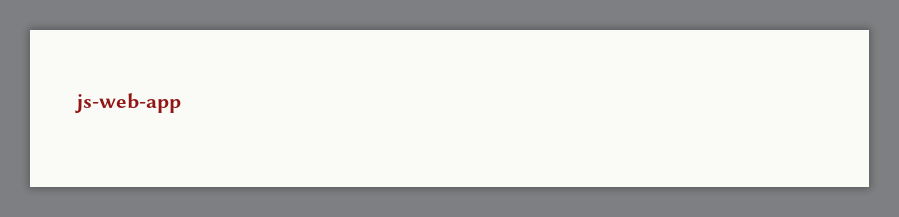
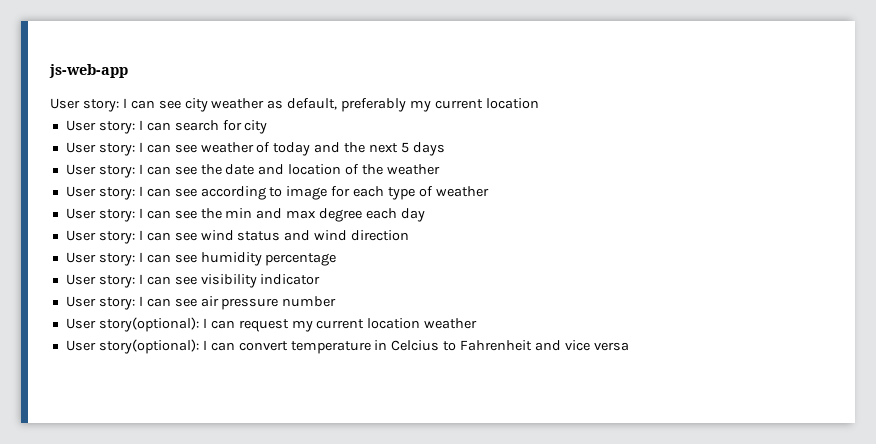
+ User story: I can see city weather as default, preferably my current location
+ User story: I can search for city
+ User story: I can see weather of today and the next 5 days
+ User story: I can see the date and location of the weather
+ User story: I can see according to image for each type of weather
+ User story: I can see the min and max degree each day
+ User story: I can see wind status and wind direction
+ User story: I can see humidity percentage
+ User story: I can see visibility indicator
+ User story: I can see air pressure number
+ User story(optional): I can request my current location weather
+ User story(optional): I can convert temperature in Celcius to Fahrenheit and vice versa

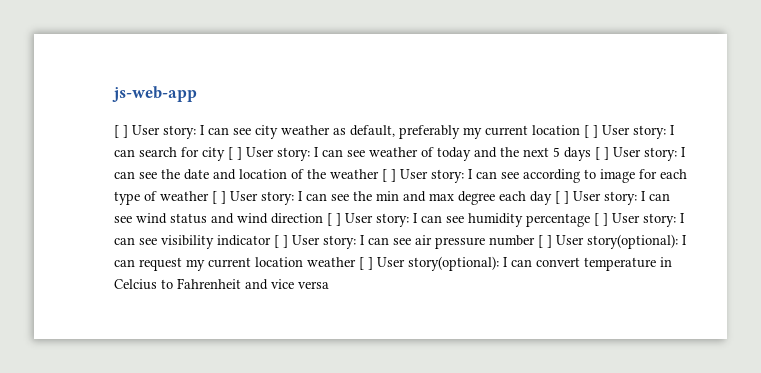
  js-web-app
- User story:
+ [ ] User story:
- I can see city weather as default, preferably my current location
- User story:
+ I can see city weather as default, preferably my current location [ ] User story:
- I can search for city
- User story:
+ I can search for city [ ] User story:
- I can see weather of today and the next 5 days
- User story:
+ I can see weather of today and the next 5 days [ ] User story:
- I can see the date and location of the weather
- User story:
+ I can see the date and location of the weather [ ] User story:
- I can see according to image for each type of weather
- User story:
+ I can see according to image for each type of weather [ ] User story:
- I can see the min and max degree each day
- User story:
+ I can see the min and max degree each day [ ] User story:
- I can see wind status and wind direction
- User story:
+ I can see wind status and wind direction [ ] User story:
- I can see humidity percentage
- User story:
+ I can see humidity percentage [ ] User story:
- I can see visibility indicator
- User story:
+ I can see visibility indicator [ ] User story:
- I can see air pressure number
- User story(optional):
+ I can see air pressure number [ ] User story(optional):
- I can request my current location weather
- User story(optional):
+ I can request my current location weather [ ] User story(optional):

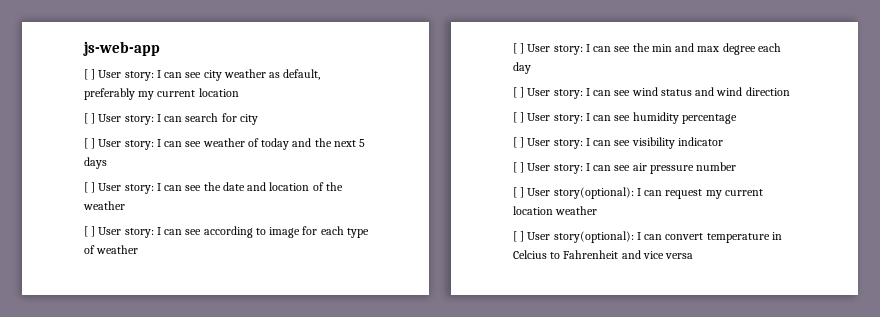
- I can see city weather as default, preferably my current location [ ] User story:
+ I can see city weather as default, preferably my current location
+ [ ] User story:
- I can search for city [ ] User story:
+ I can search for city
+ [ ] User story:
- I can see weather of today and the next 5 days [ ] User story:
+ I can see weather of today and the next 5 days
+ [ ] User story:
- I can see the date and location of the weather [ ] User story:
+ I can see the date and location of the weather
+ [ ] User story:
- I can see according to image for each type of weather [ ] User story:
+ I can see according to image for each type of weather
+ [ ] User story:
- I can see the min and max degree each day [ ] User story:
+ I can see the min and max degree each day
+ [ ] User story:
- I can see wind status and wind direction [ ] User story:
+ I can see wind status and wind direction
+ [ ] User story:
- I can see humidity percentage [ ] User story:
+ I can see humidity percentage
+ [ ] User story:
- I can see visibility indicator [ ] User story:
+ I can see visibility indicator
+ [ ] User story:
- I can see air pressure number [ ] User story(optional):
+ I can see air pressure number
+ [ ] User story(optional):
- I can request my current location weather [ ] User story(optional):
+ I can request my current location weather
+ [ ] User story(optional):

